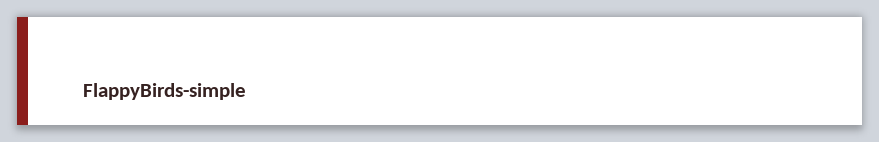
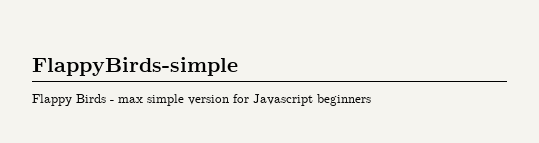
+ Flappy Birds - max simple version for Javascript beginners

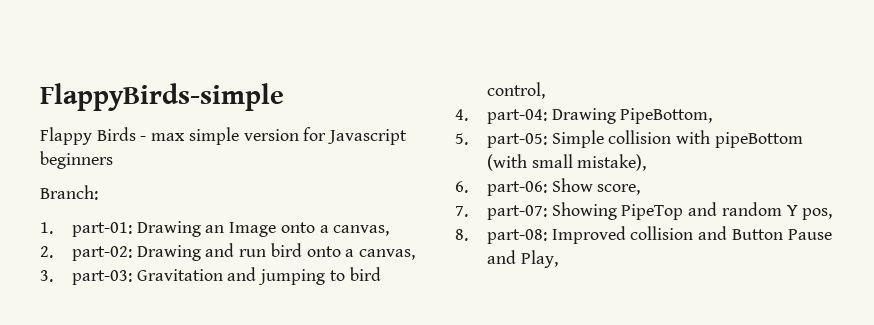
+ Branch:
+ 1. part-01: Drawing an Image onto a canvas,
+ 2. part-02: Drawing and run bird onto a canvas,
+ 3. part-03: Gravitation and jumping to bird control,
+ 4. part-04: Drawing PipeBottom,
+ 5. part-05: Simple collision with pipeBottom (with small mistake),
+ 6. part-06: Show score,
+ 7. part-07: Showing PipeTop and random Y pos,
+ 8. part-08: Improved collision and Button Pause and Play,

